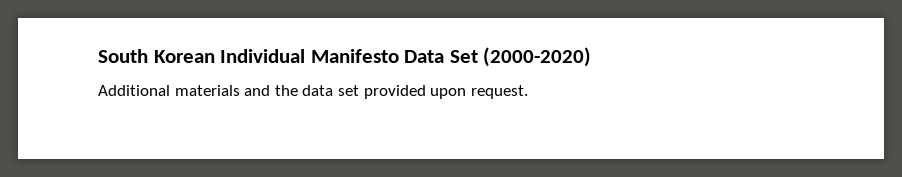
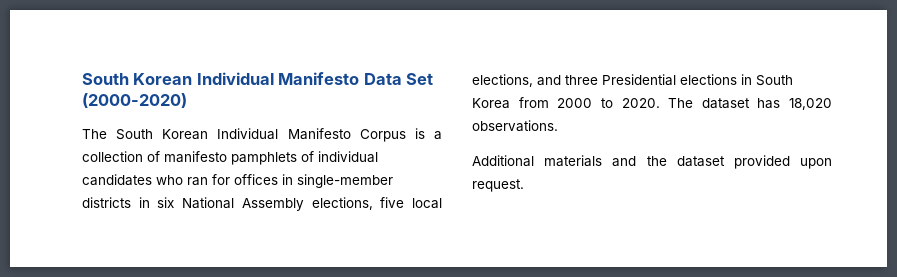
+ The South Korean Individual Manifesto Corpus is a collection of manifesto pamphlets of individual candidates who ran for offices in single-member districts in six National Assembly elections, five local elections, and three Presidential elections in South Korea from 2000 to 2020. The dataset has 18,020 observations.
- Additional materials and the data set provided upon request.
+ Additional materials and the dataset provided upon request.

